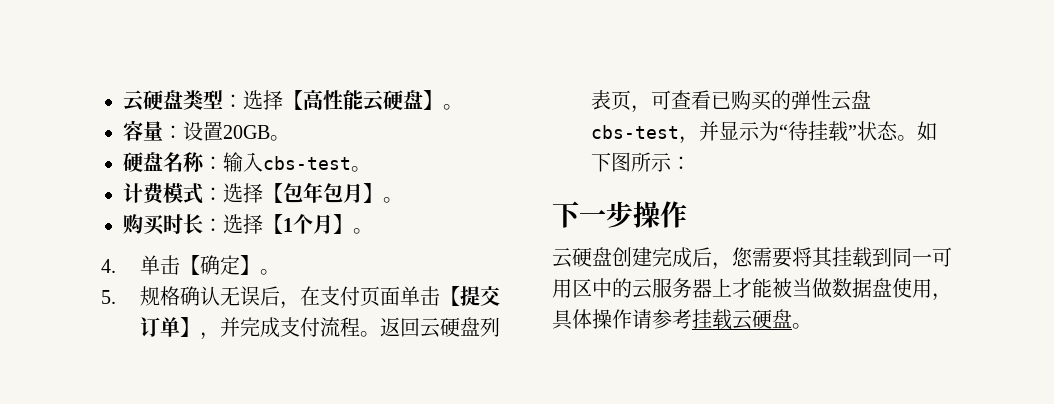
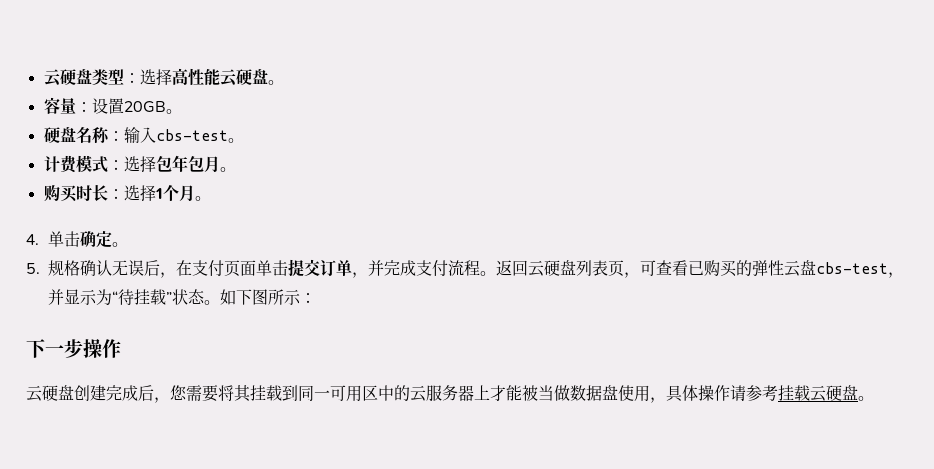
- 云硬盘类型：选择【高性能云硬盘】。
+ 云硬盘类型：选择高性能云硬盘。
- 计费模式：选择【包年包月】。
+ 计费模式：选择包年包月。
- 购买时长：选择【1个月】。
+ 购买时长：选择1个月。
- 4.单击【确定】。
+ 4.单击确定。
- 5.规格确认无误后，在支付页面单击【提交订单】，并完成支付流程。
+ 5.规格确认无误后，在支付页面单击提交订单，并完成支付流程。

